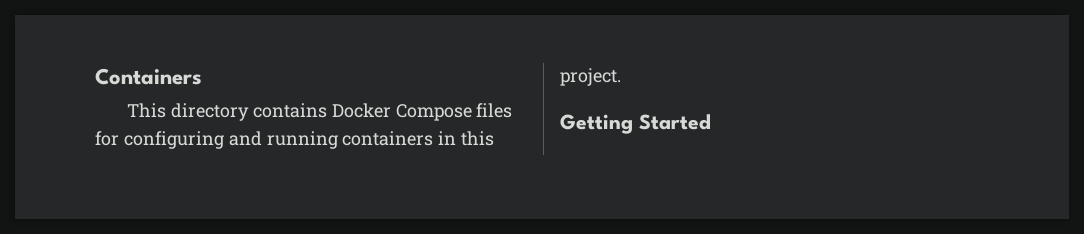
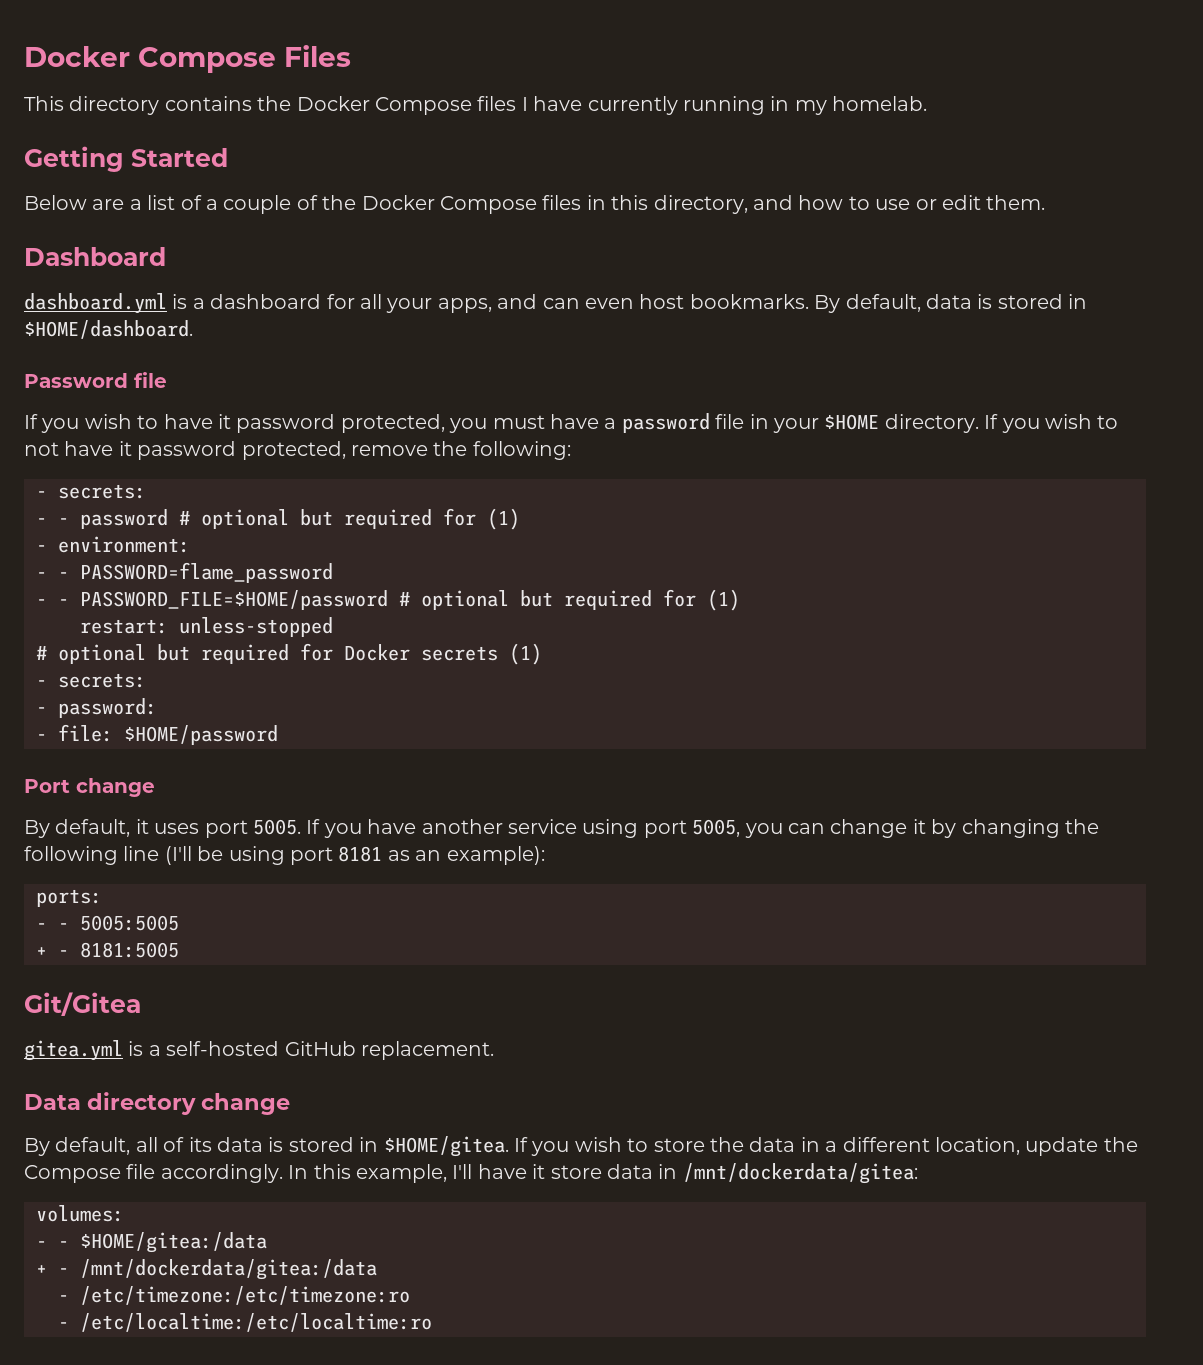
- Containers
+ Docker Compose Files
- This directory contains Docker Compose files for configuring and running containers in this project.
+ This directory contains the Docker Compose files I have currently running in my homelab.
  Getting Started
+ Below are a list of a couple of the Docker Compose files in this directory, and how to use or edit them.
+ Dashboard
+ dashboard.yml is a dashboard for all your apps, and can even host bookmarks. By default, data is stored in $HOME/dashboard.
+ Password file
+ If you wish to have it password protected, you must have a password file in your $HOME directory. If you wish to not have it password protected, remove the following:
+ - secrets:
+ - - password # optional but required for (1)
+ - environment:
+ - - PASSWORD=flame_password
+ - - PASSWORD_FILE=$HOME/password # optional but required for (1)
+ restart: unless-stopped
+ # optional but required for Docker secrets (1)
+ - secrets:
+ - password:
+ - file: $HOME/password
+ Port change
+ By default, it uses port 5005. If you have another service using port 5005, you can change it by changing the following line (I'll be using port 8181 as an example):
+ ports:
+ - - 5005:5005
+ + - 8181:5005
+ Git/Gitea
+ gitea.yml is a self-hosted GitHub replacement.
+ Data directory change
+ By default, all of its data is stored in $HOME/gitea. If you wish to store the data in a different location, update the Compose file accordingly. In this example, I'll have it store data in /mnt/dockerdata/gitea:
+ volumes:
+ - - $HOME/gitea:/data
+ + - /mnt/dockerdata/gitea:/data
+ - /etc/timezone:/etc/timezone:ro
+ - /etc/localtime:/etc/localtime:ro

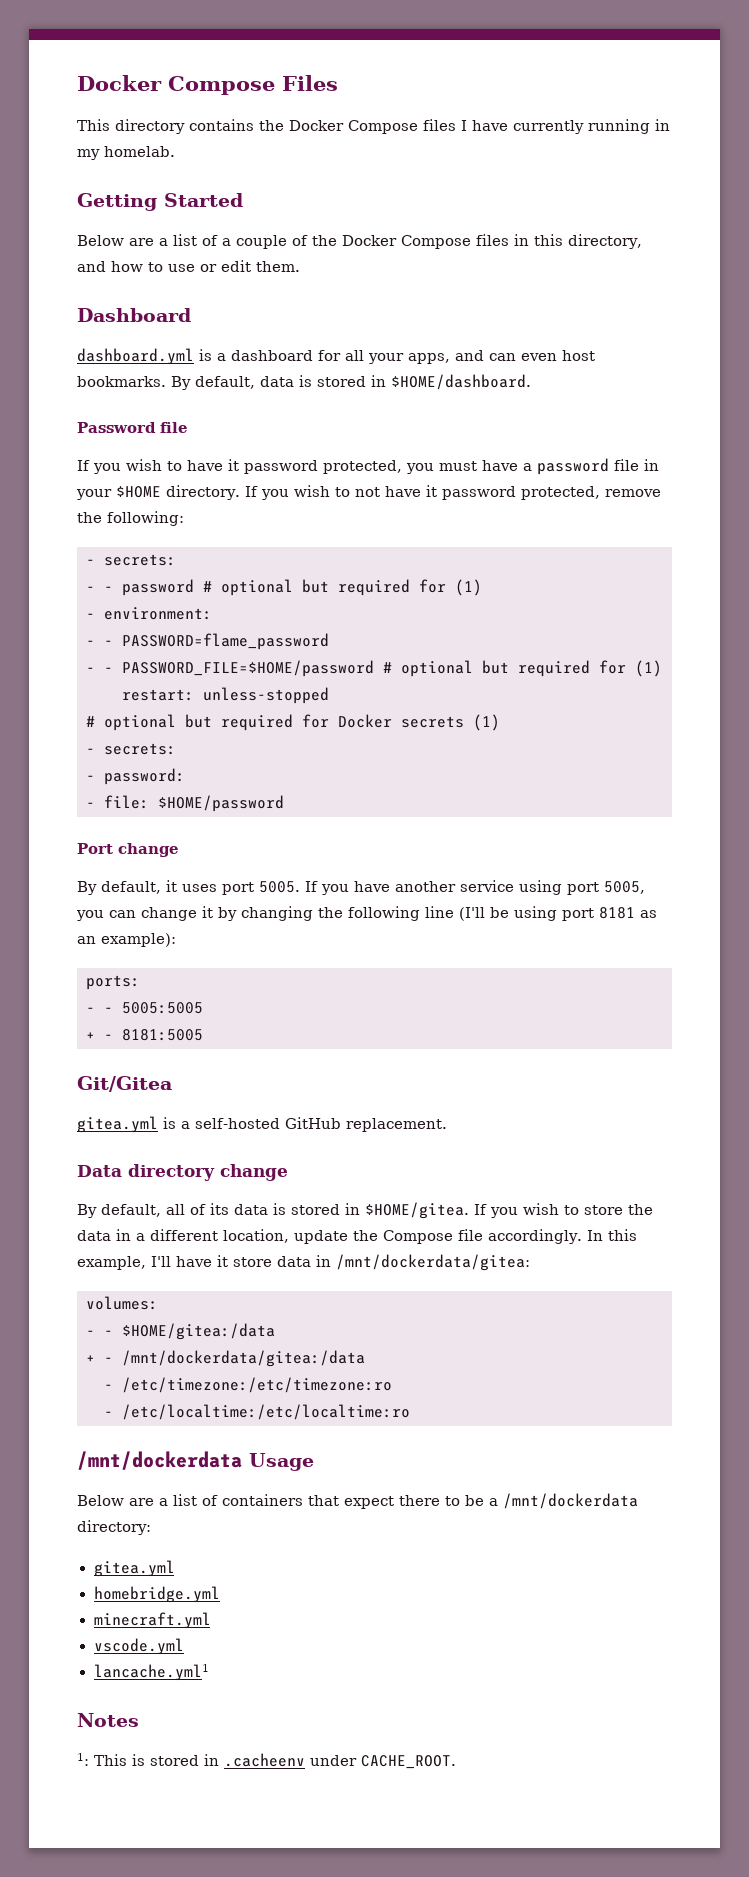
+ /mnt/dockerdata Usage
+ Below are a list of containers that expect there to be a /mnt/dockerdata directory:
+ gitea.yml
+ homebridge.yml
+ minecraft.yml
+ vscode.yml
+ lancache.yml1
+ Notes
+ 1: This is stored in .cacheenv under CACHE_ROOT.

